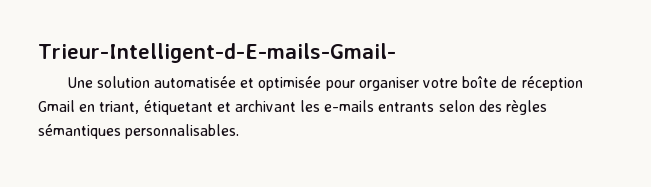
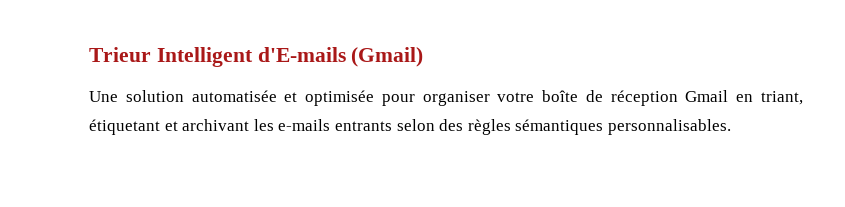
- Trieur-Intelligent-d-E-mails-Gmail-
+ Trieur Intelligent d'E-mails (Gmail)

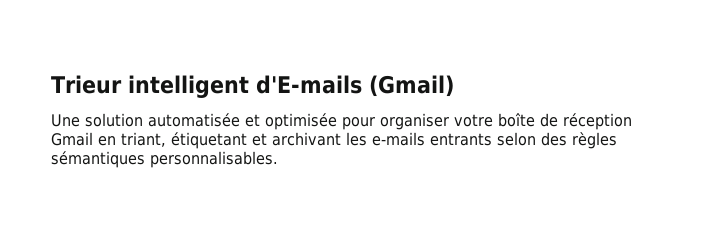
- Trieur Intelligent d'E-mails (Gmail)
+ Trieur intelligent d'E-mails (Gmail)

